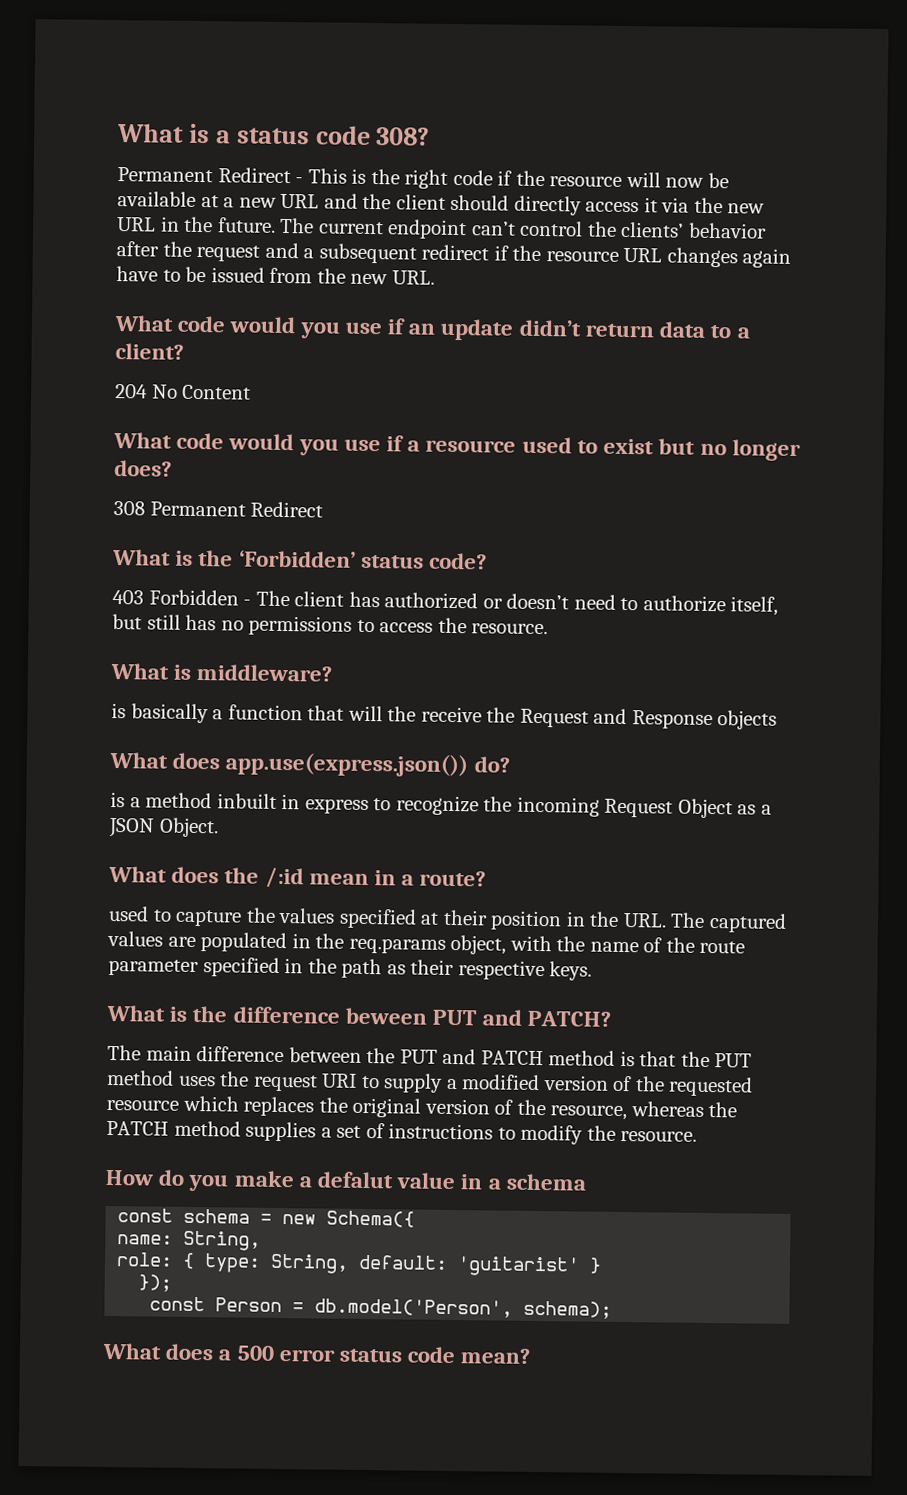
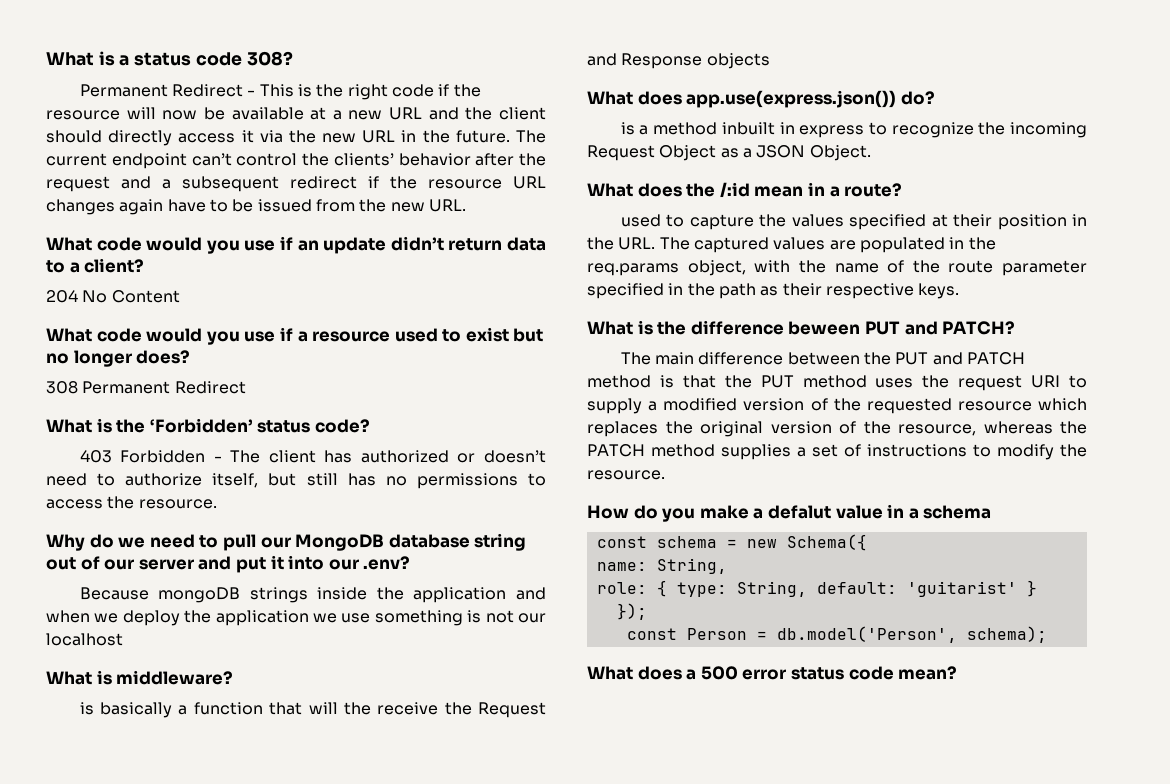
+ Why do we need to pull our MongoDB database string out of our server and put it into our .env?
+ Because mongoDB strings inside the application and when we deploy the application we use something is not our localhost

